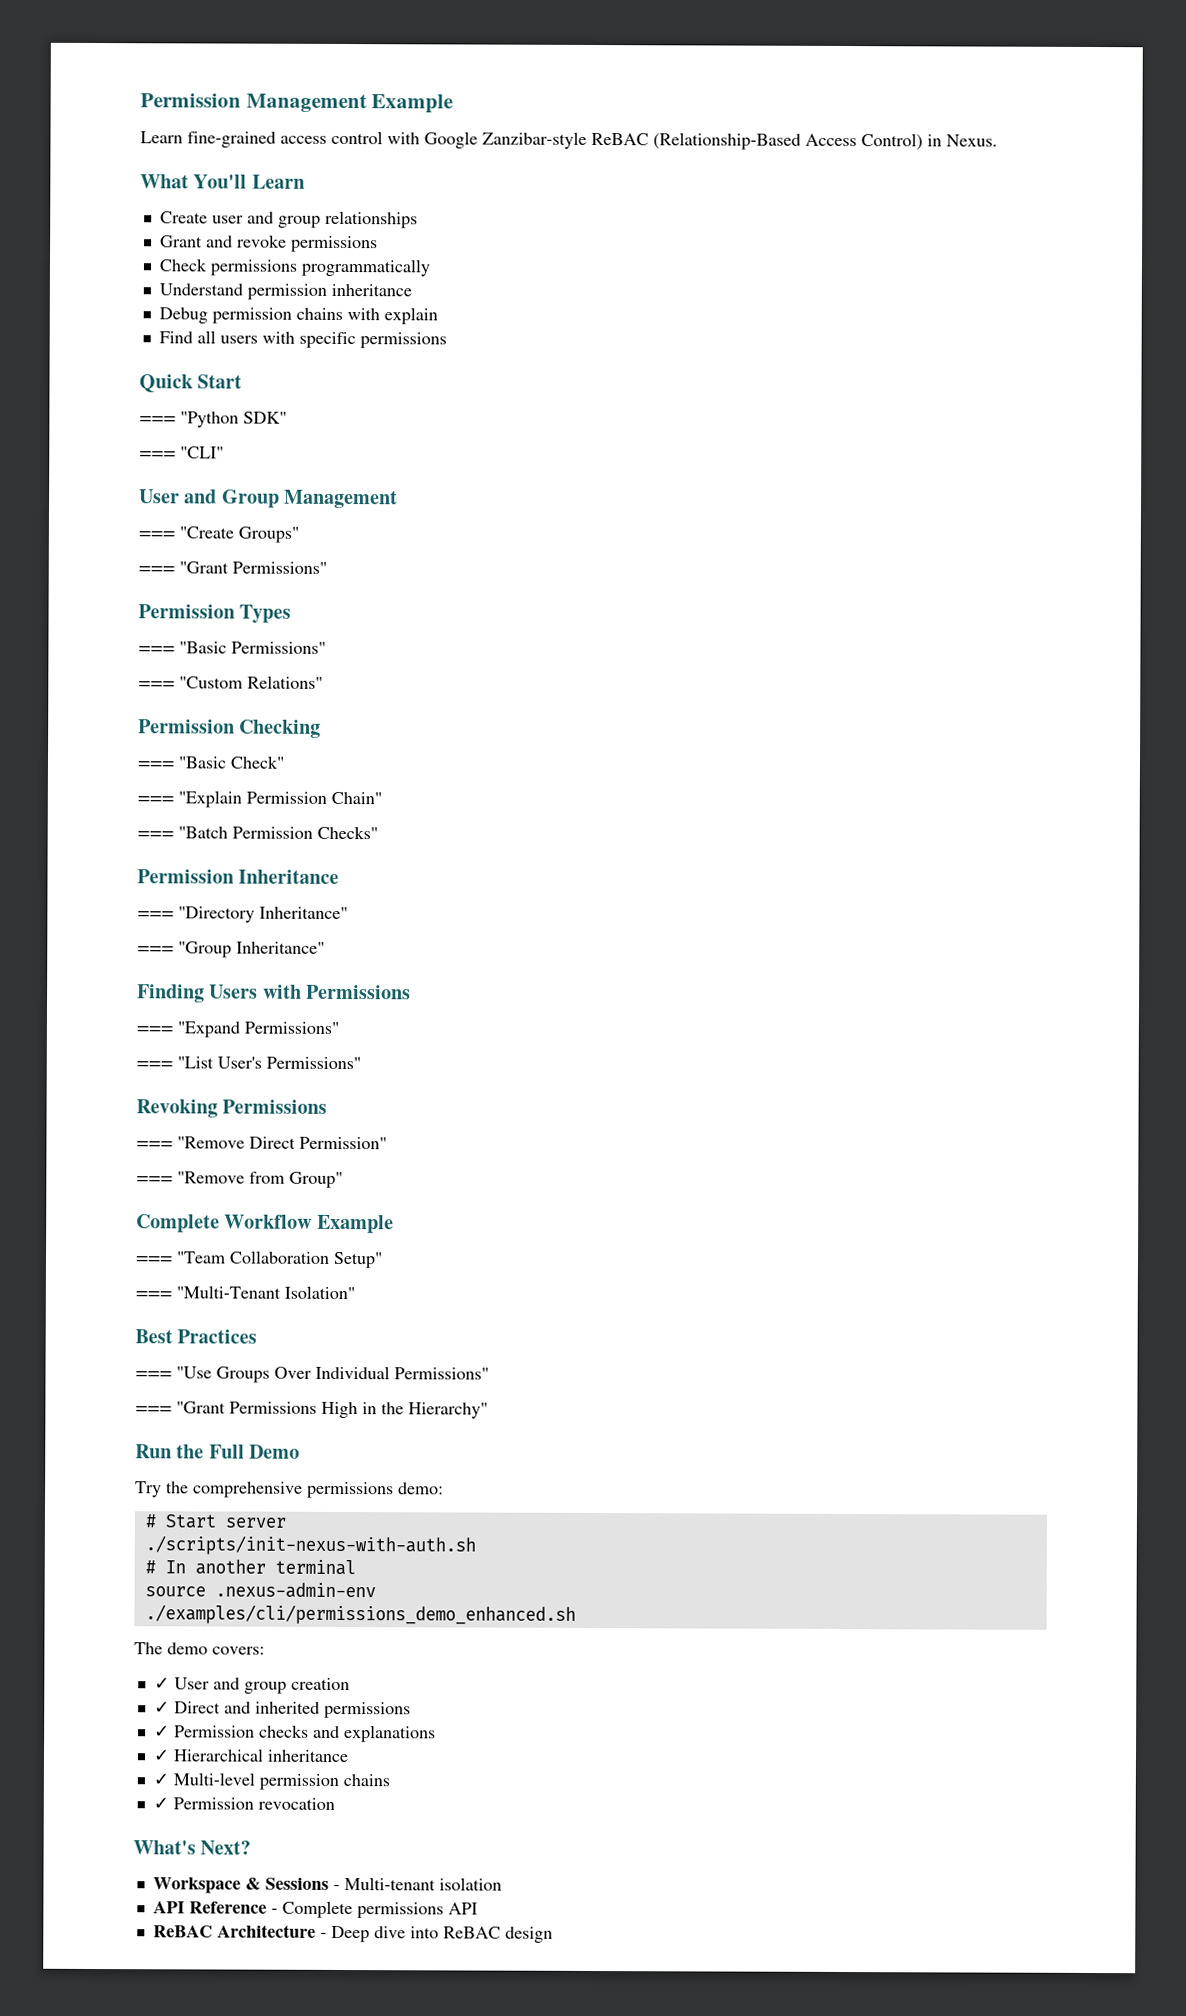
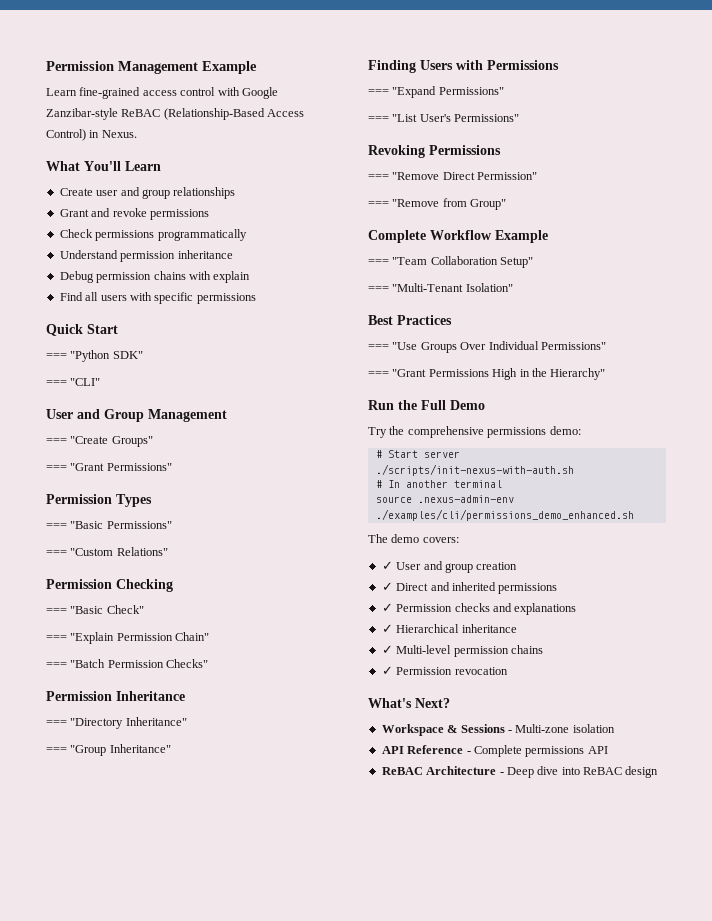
- Workspace & Sessions - Multi-tenant isolation
+ Workspace & Sessions - Multi-zone isolation

